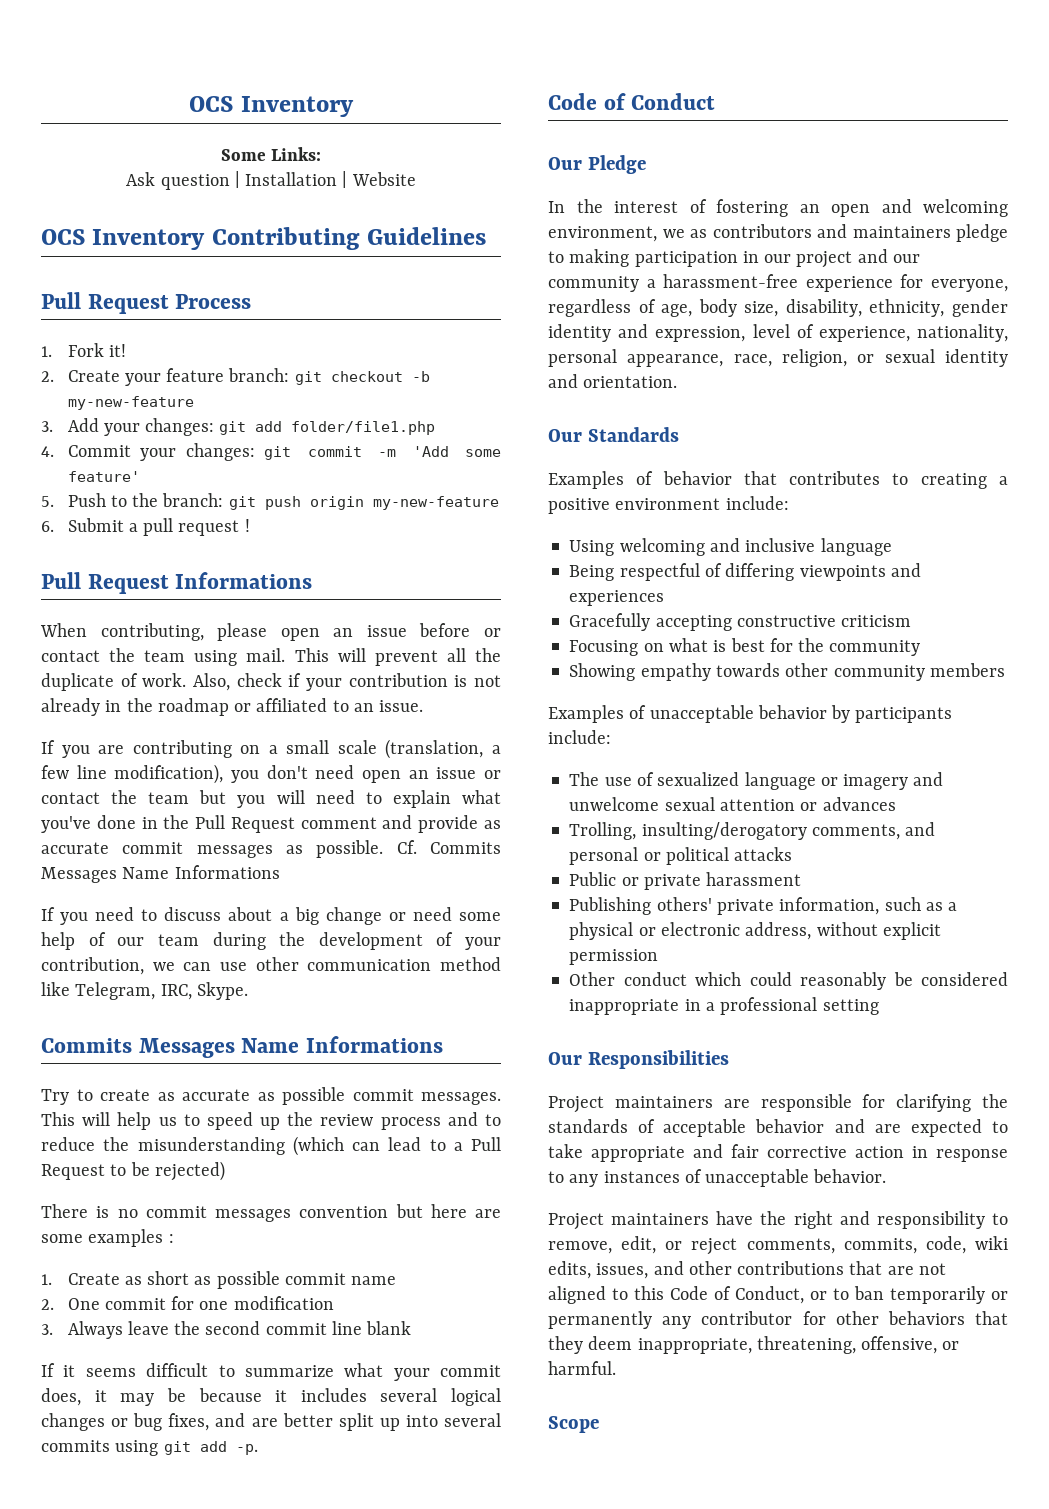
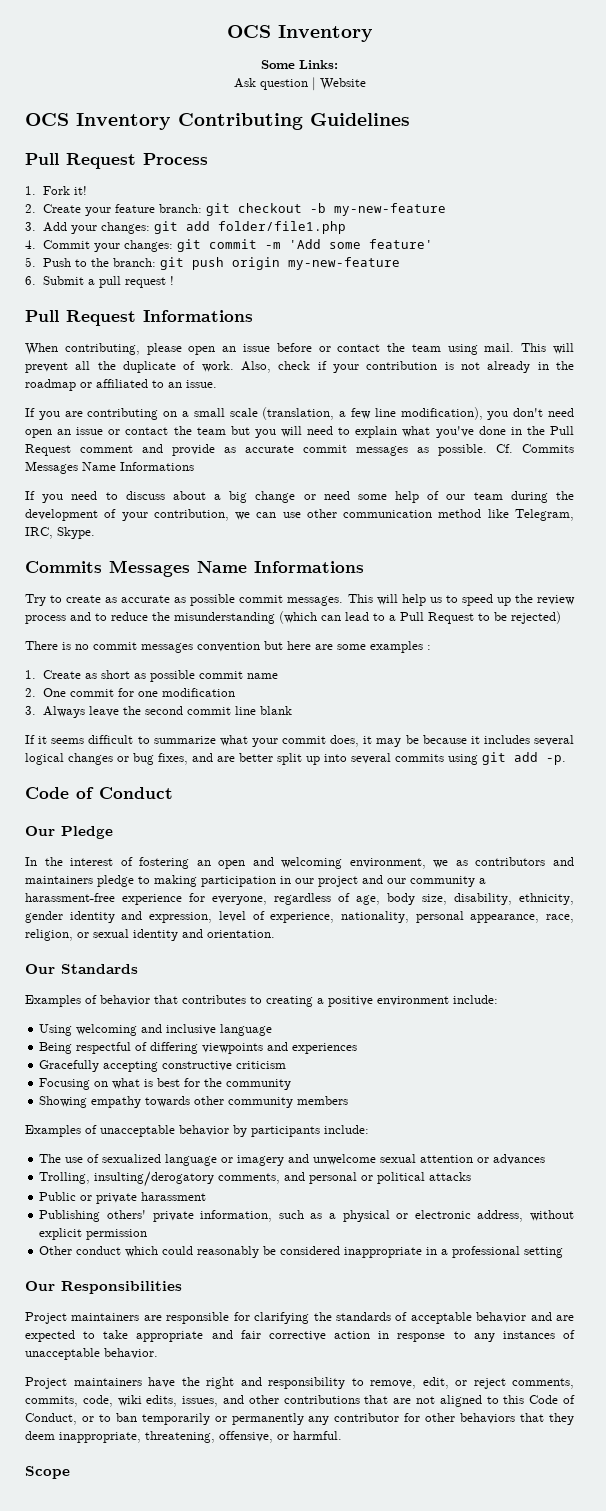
- Ask question | Installation | Website
+ Ask question | Website

